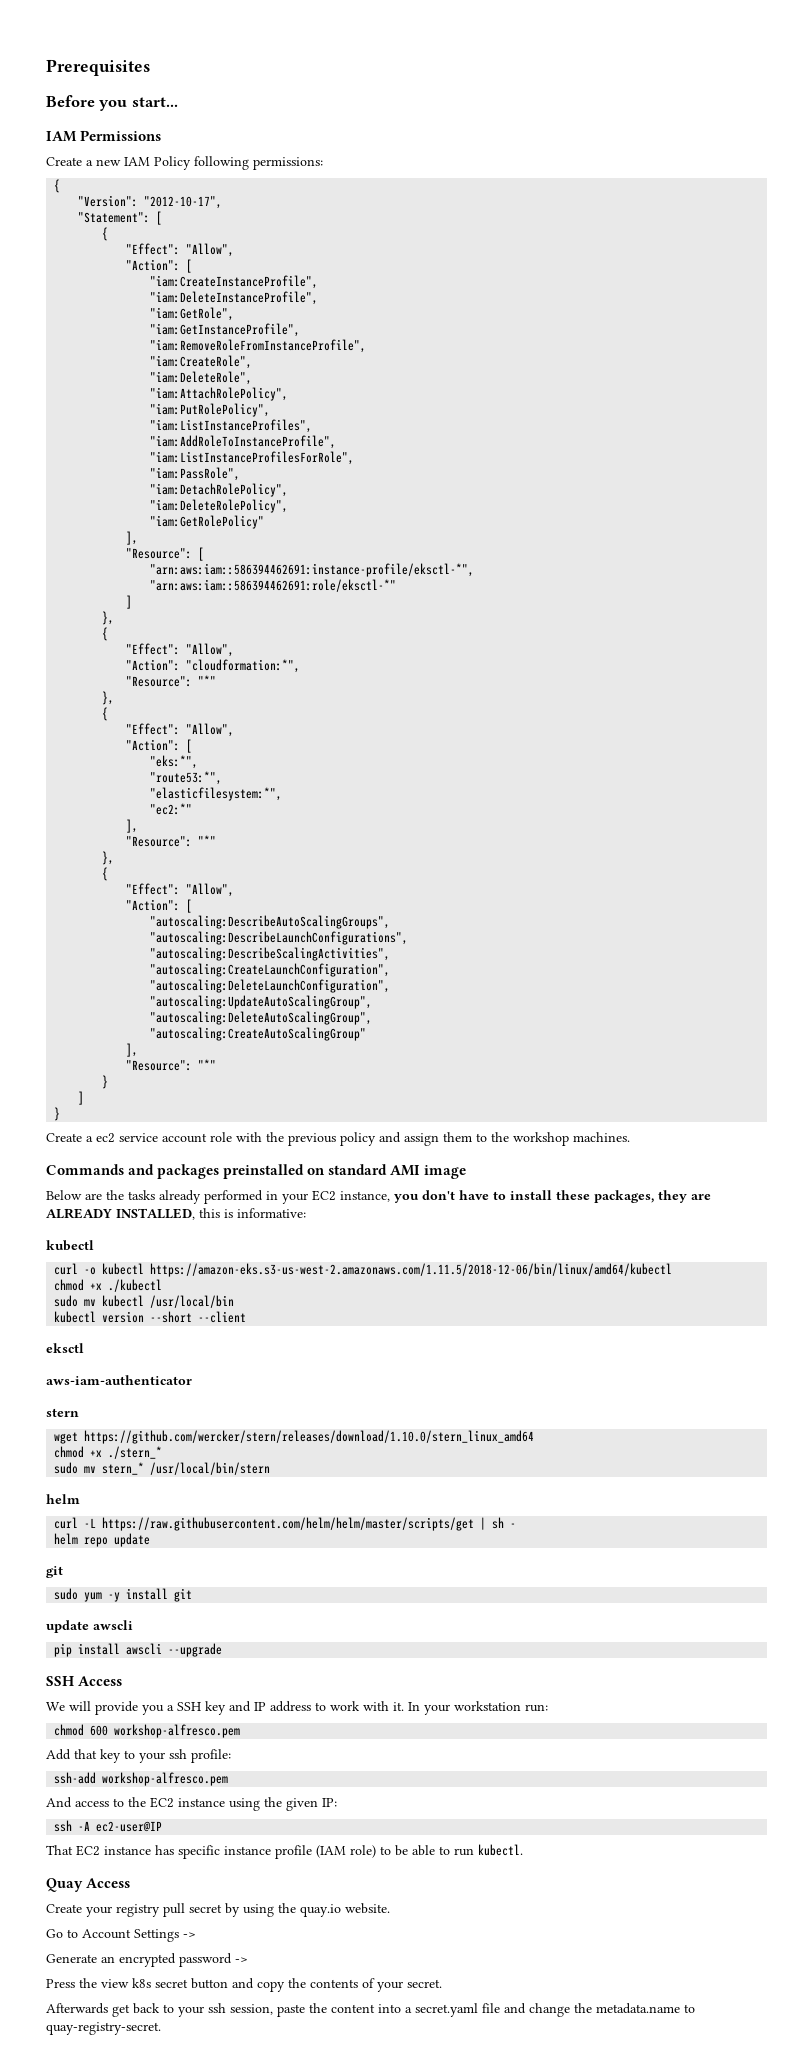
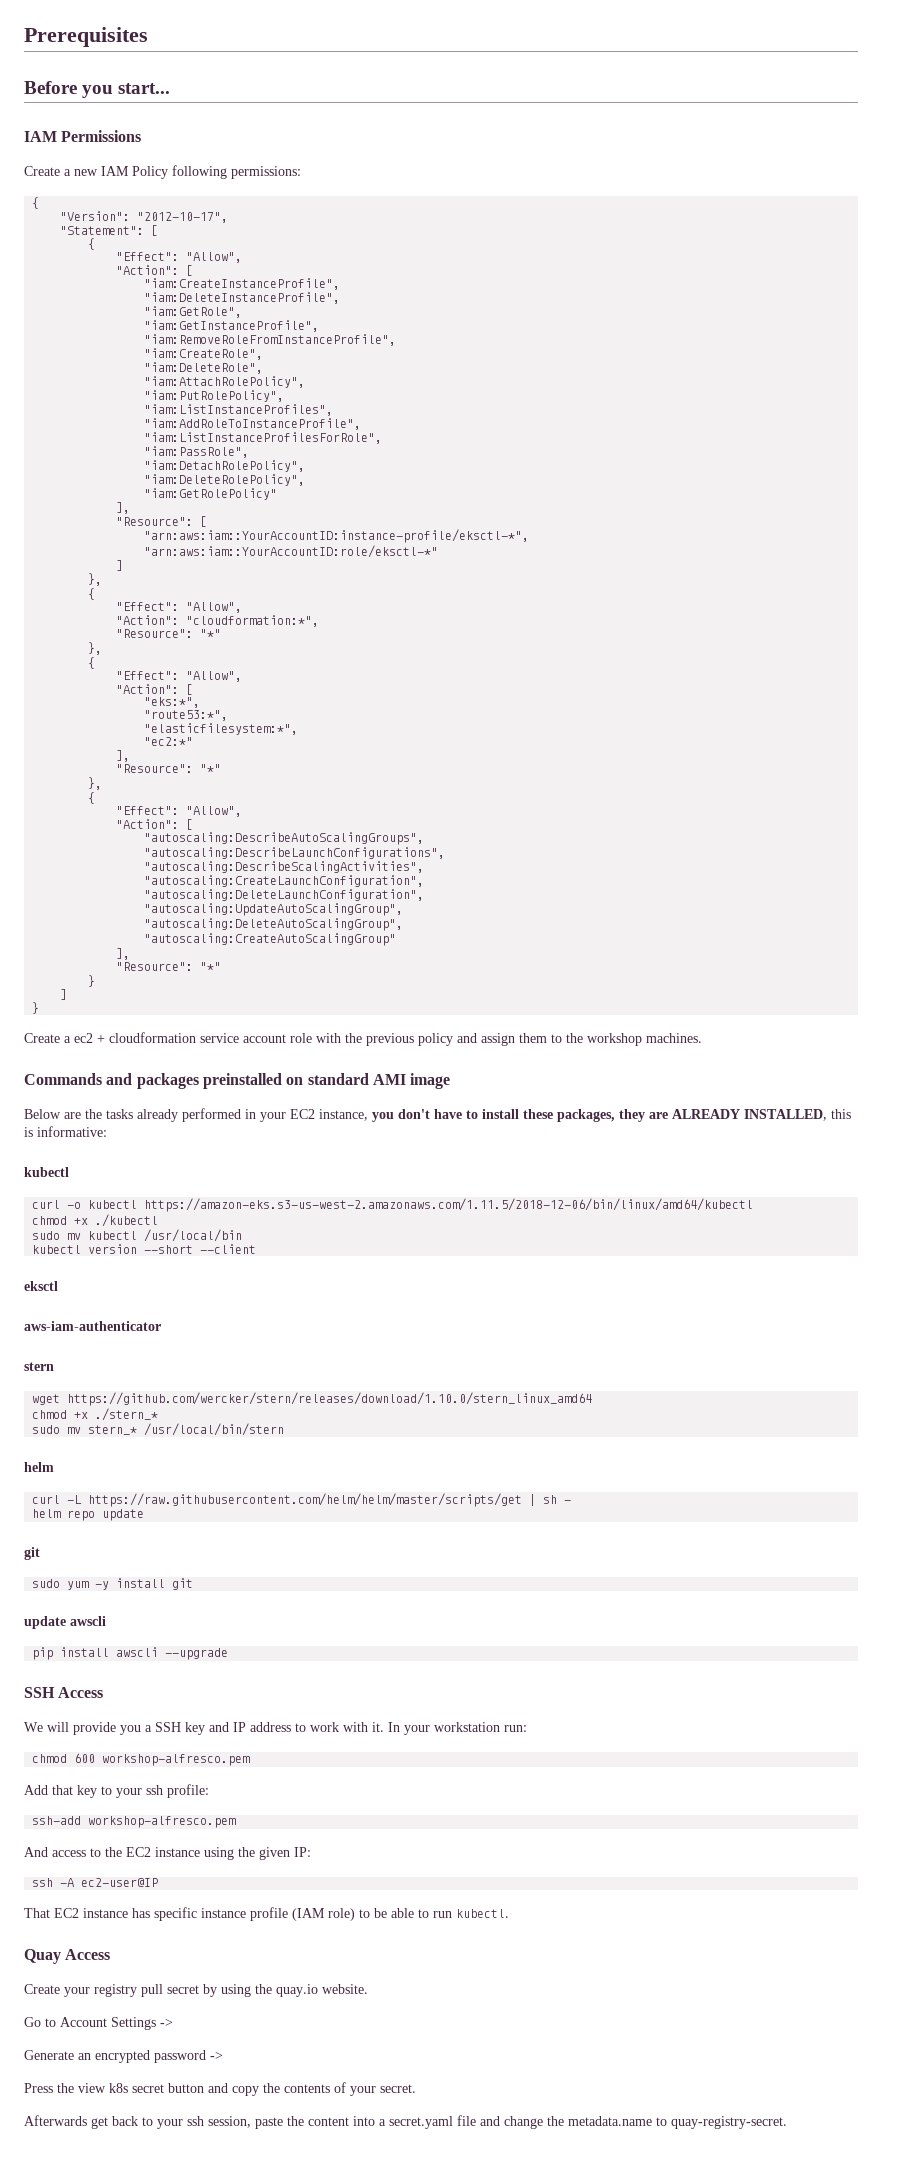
- "arn:aws:iam::586394462691:instance-profile/eksctl-*",
- "arn:aws:iam::586394462691:role/eksctl-*"
+ "arn:aws:iam::YourAccountID:instance-profile/eksctl-*",
+ "arn:aws:iam::YourAccountID:role/eksctl-*"
- Create a ec2 service account role with the previous policy and assign them to the workshop machines.
+ Create a ec2 + cloudformation service account role with the previous policy and assign them to the workshop machines.

